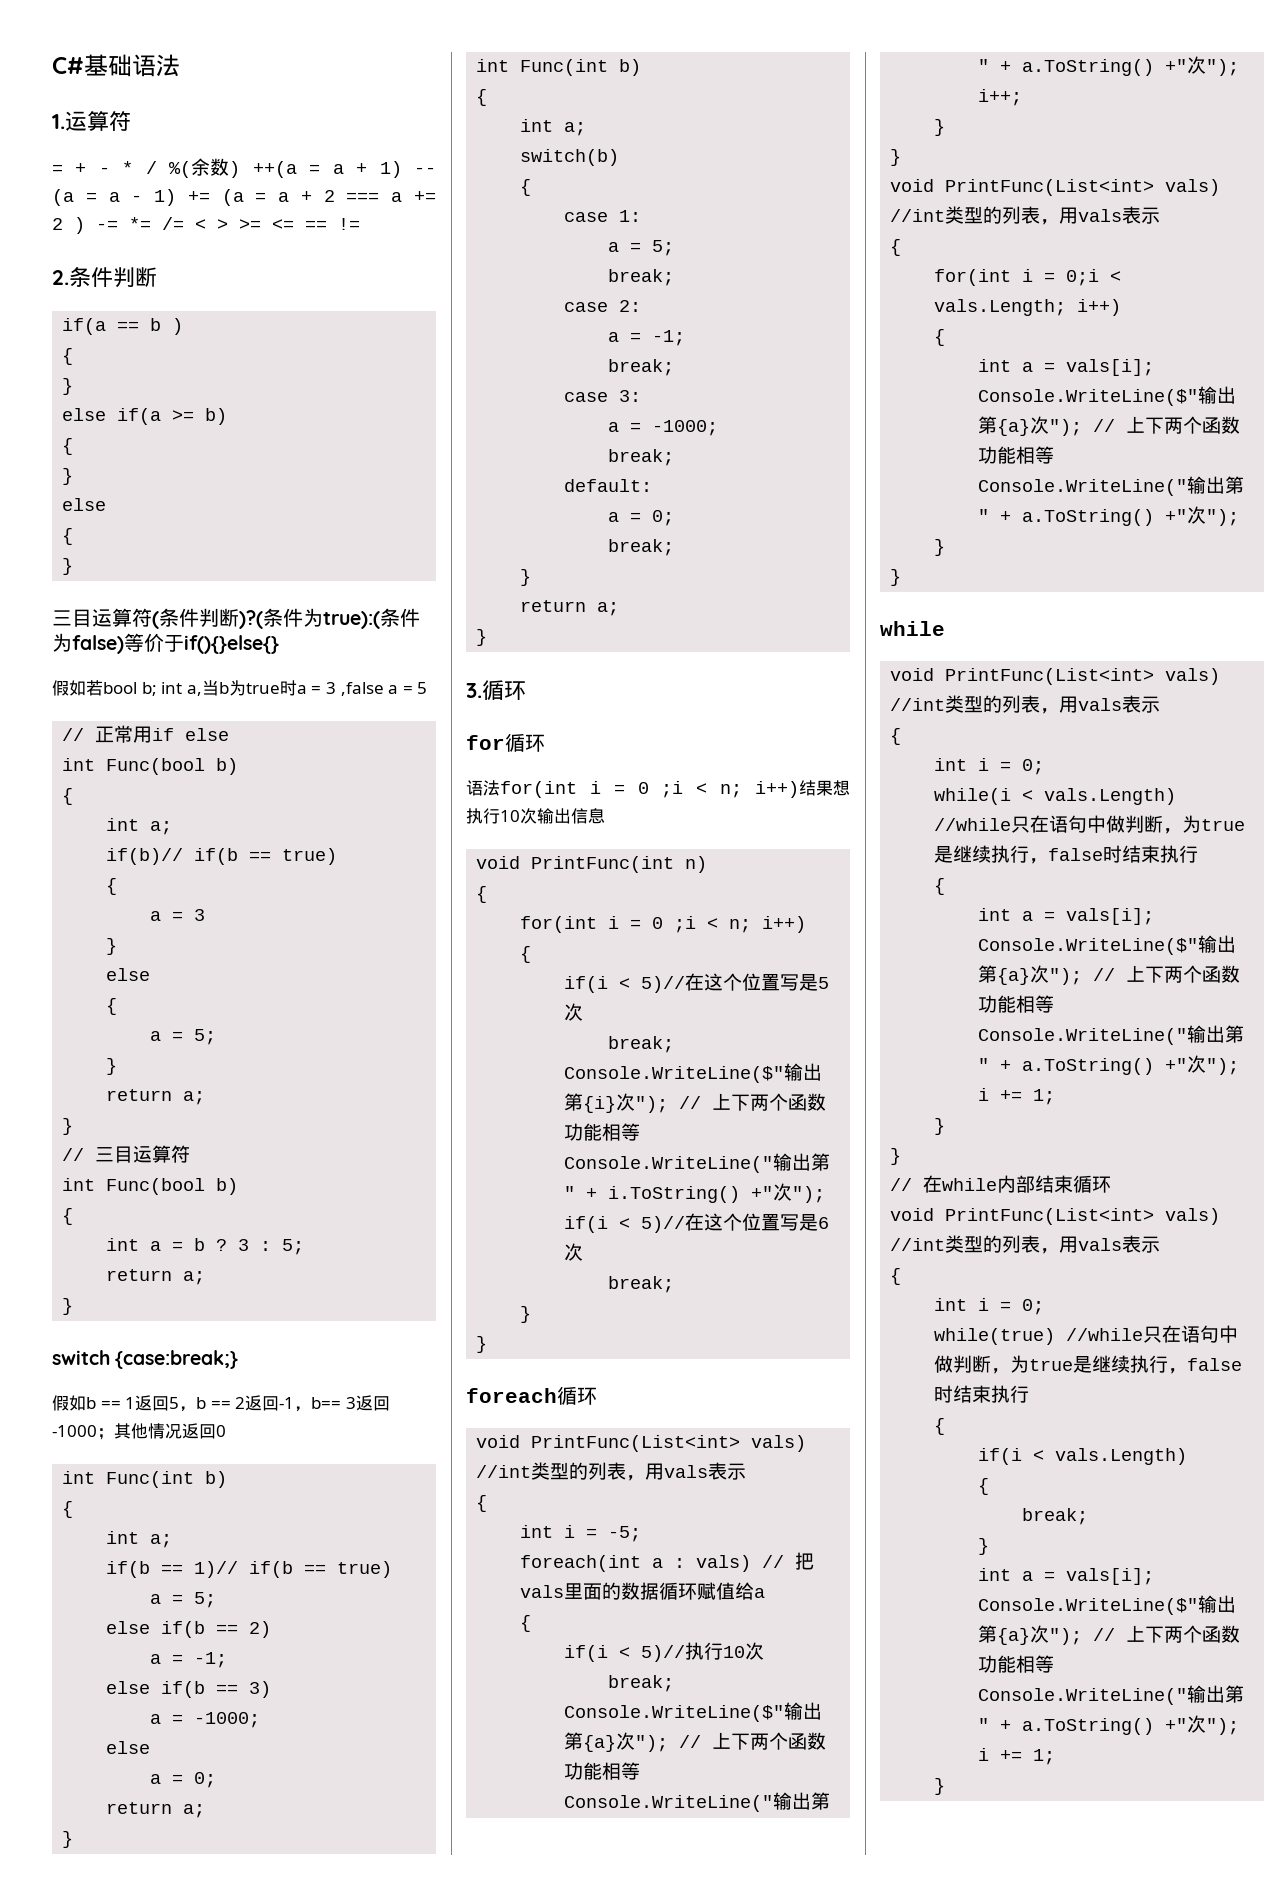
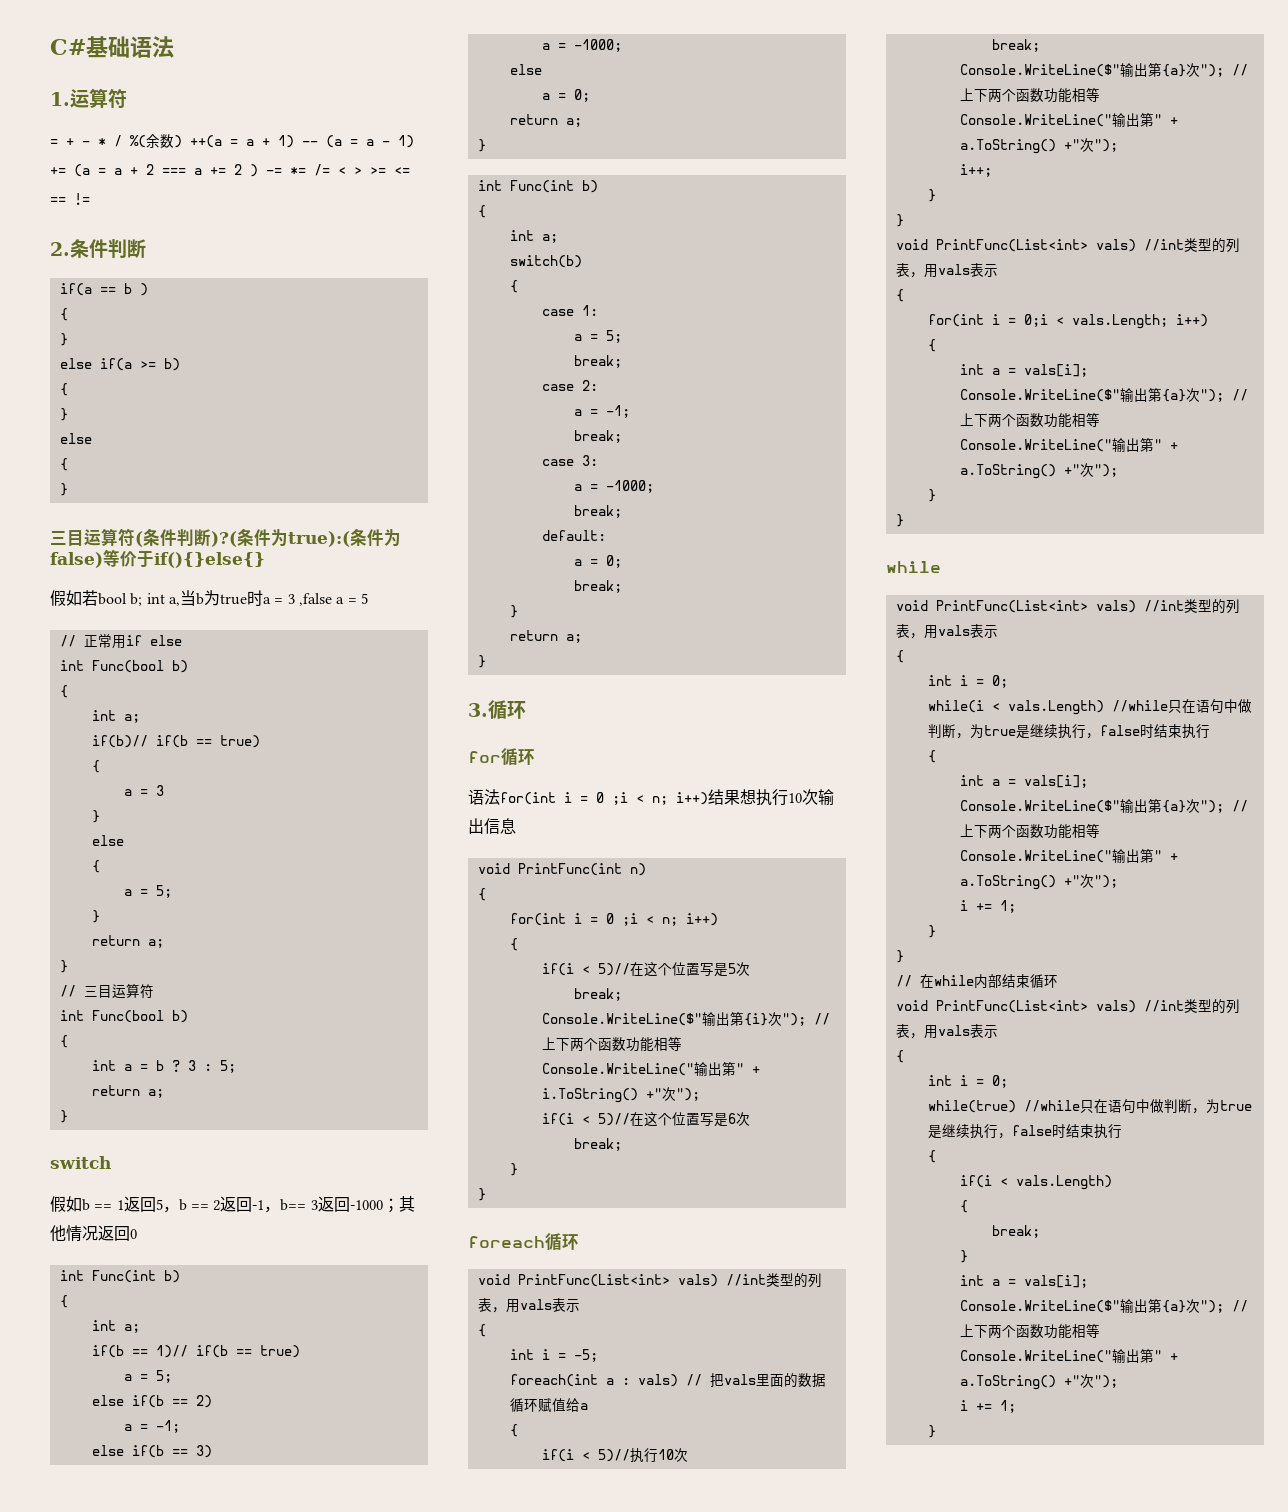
- switch {case:break;}
+ switch

